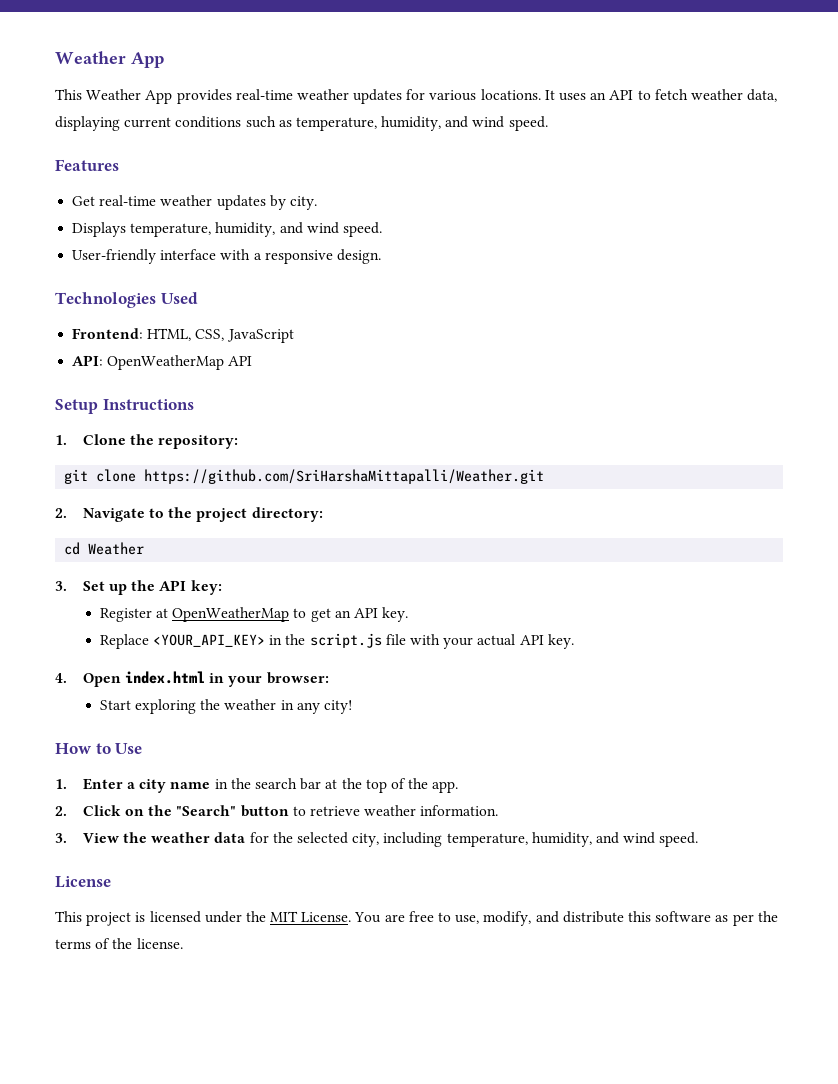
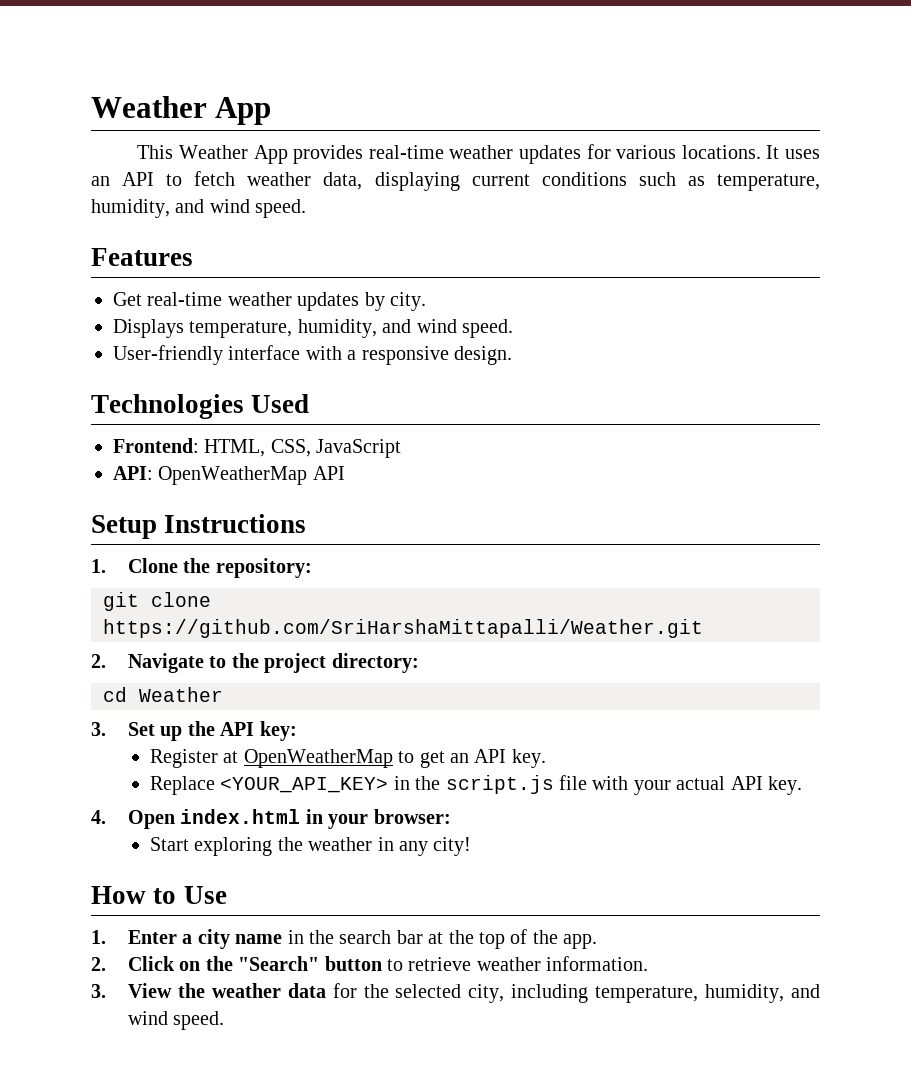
- License
- This project is licensed under the MIT License. You are free to use, modify, and distribute this software as per the terms of the license.

